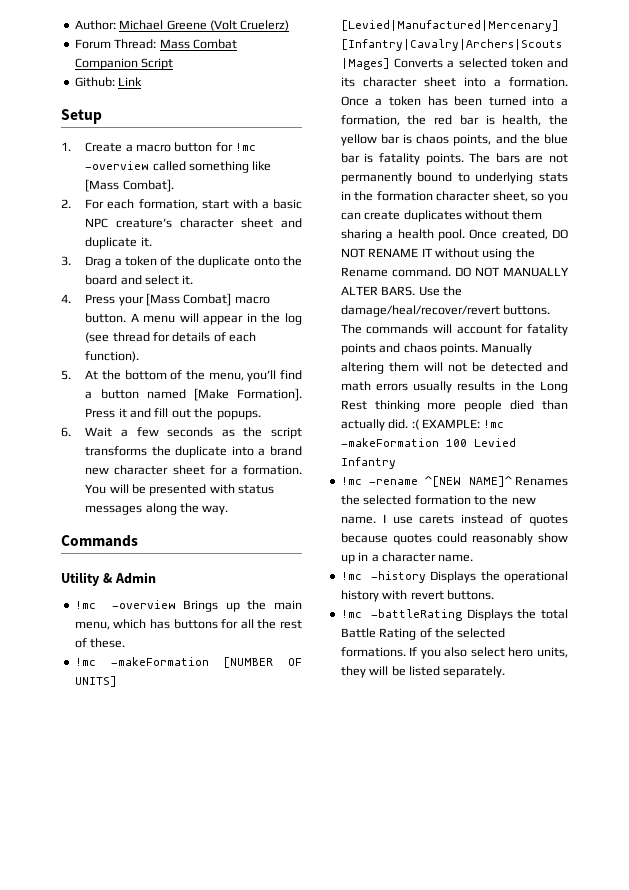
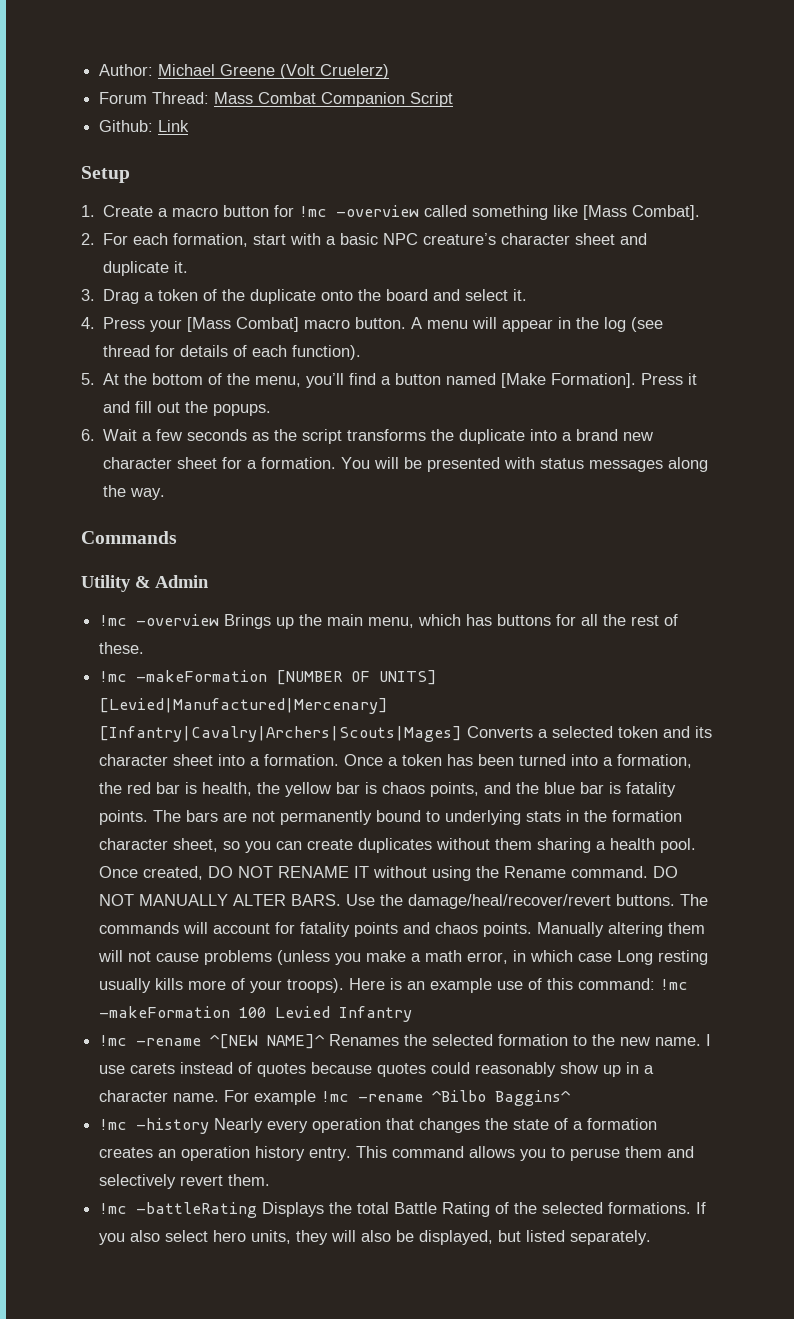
- Manually altering them will not be detected and math errors usually results in the Long Rest thinking more people died than actually did. :( EXAMPLE: !mc -makeFormation 100 Levied Infantry
+ Manually altering them will not cause problems (unless you make a math error, in which case Long resting usually kills more of your troops). Here is an example use of this command: !mc -makeFormation 100 Levied Infantry
- I use carets instead of quotes because quotes could reasonably show up in a character name.
- !mc -history Displays the operational history with revert buttons.
+ I use carets instead of quotes because quotes could reasonably show up in a character name. For example !mc -rename ^Bilbo Baggins^
+ !mc -history Nearly every operation that changes the state of a formation creates an operation history entry. This command allows you to peruse them and selectively revert them.
- If you also select hero units, they will be listed separately.
+ If you also select hero units, they will also be displayed, but listed separately.

